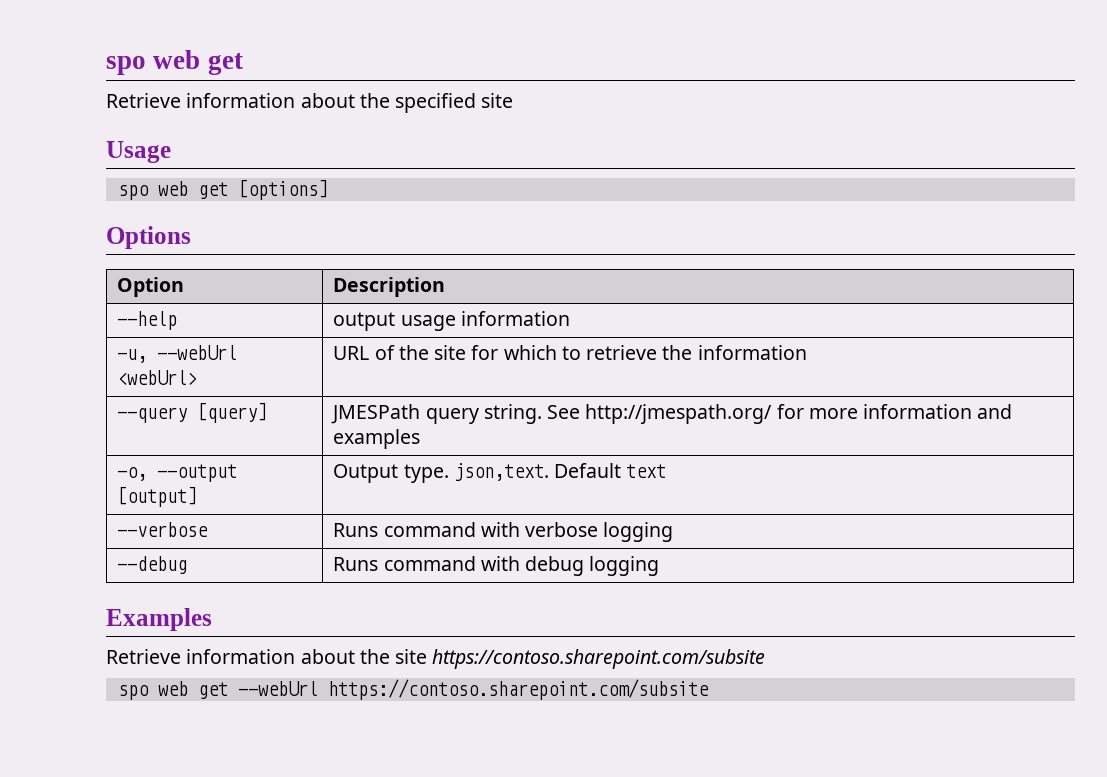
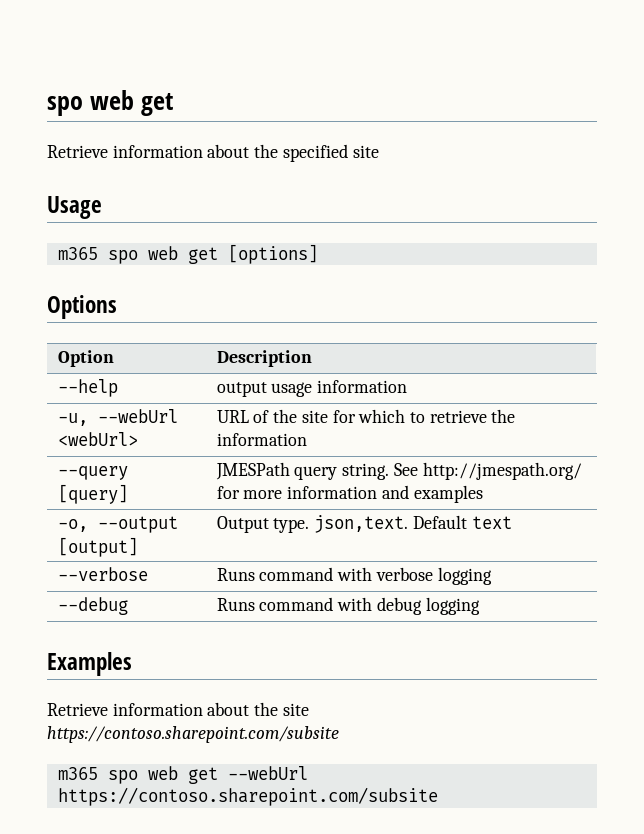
- spo web get [options]
+ m365 spo web get [options]
- spo web get --webUrl https://contoso.sharepoint.com/subsite
+ m365 spo web get --webUrl https://contoso.sharepoint.com/subsite

